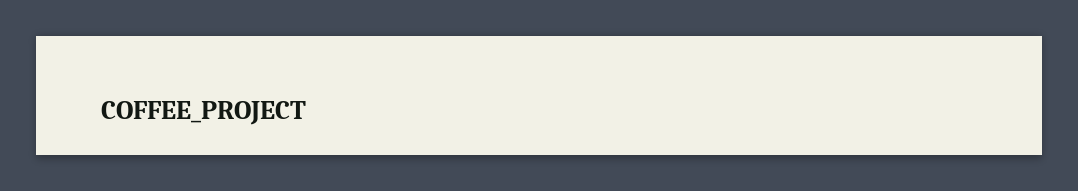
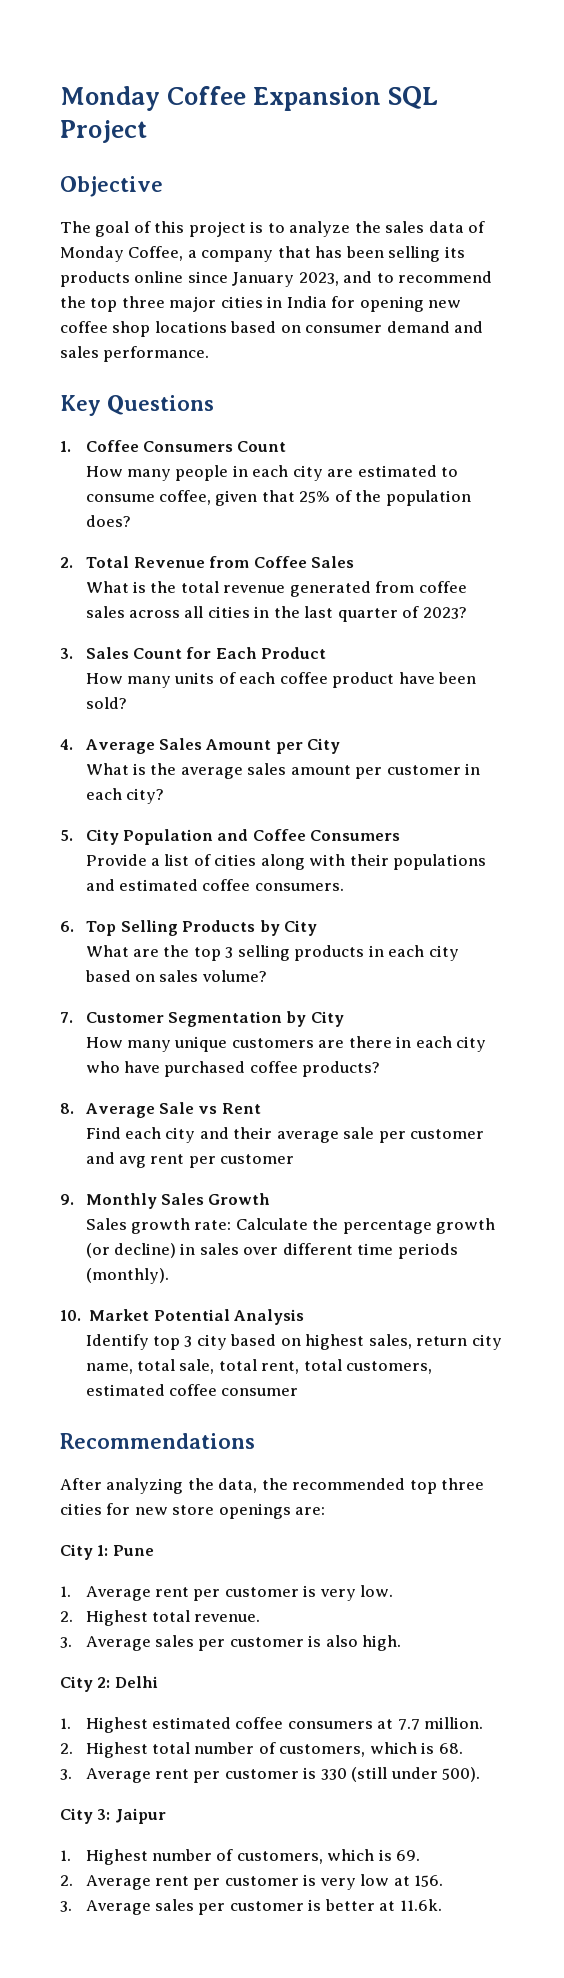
- COFFEE_PROJECT
+ Monday Coffee Expansion SQL Project
+ Objective
+ The goal of this project is to analyze the sales data of Monday Coffee, a company that has been selling its products online since January 2023, and to recommend the top three major cities in India for opening new coffee shop locations based on consumer demand and sales performance.
+ Key Questions
+ 1. Coffee Consumers Count
+ How many people in each city are estimated to consume coffee, given that 25% of the population does?
+ 2. Total Revenue from Coffee Sales
+ What is the total revenue generated from coffee sales across all cities in the last quarter of 2023?
+ 3. Sales Count for Each Product
+ How many units of each coffee product have been sold?
+ 4. Average Sales Amount per City
+ What is the average sales amount per customer in each city?
+ 5. City Population and Coffee Consumers
+ Provide a list of cities along with their populations and estimated coffee consumers.
+ 6. Top Selling Products by City
+ What are the top 3 selling products in each city based on sales volume?
+ 7. Customer Segmentation by City
+ How many unique customers are there in each city who have purchased coffee products?
+ 8. Average Sale vs Rent
+ Find each city and their average sale per customer and avg rent per customer
+ 9. Monthly Sales Growth
+ Sales growth rate: Calculate the percentage growth (or decline) in sales over different time periods (monthly).
+ 10. Market Potential Analysis
+ Identify top 3 city based on highest sales, return city name, total sale, total rent, total customers, estimated coffee consumer
+ Recommendations
+ After analyzing the data, the recommended top three cities for new store openings are:
+ City 1: Pune
+ 1. Average rent per customer is very low.
+ 2. Highest total revenue.
+ 3. Average sales per customer is also high.
+ City 2: Delhi
+ 1. Highest estimated coffee consumers at 7.7 million.
+ 2. Highest total number of customers, which is 68.
+ 3. Average rent per customer is 330 (still under 500).
+ City 3: Jaipur
+ 1. Highest number of customers, which is 69.
+ 2. Average rent per customer is very low at 156.
+ 3. Average sales per customer is better at 11.6k.

